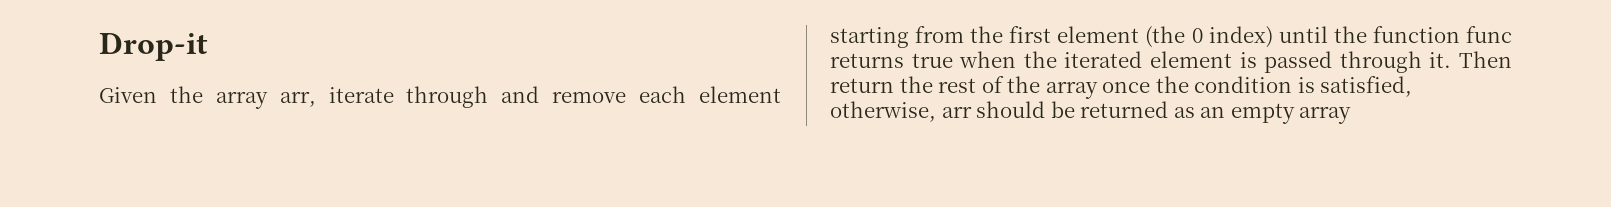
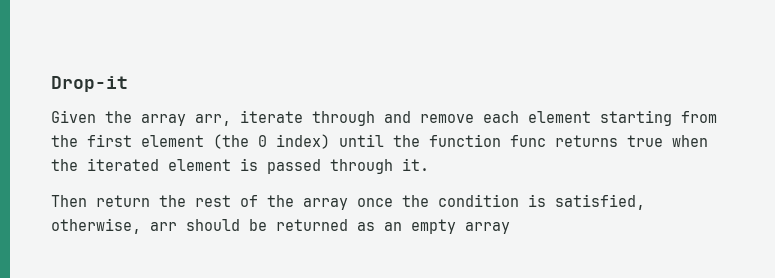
- Given the array arr, iterate through and remove each element starting from the first element (the 0 index) until the function func returns true when the iterated element is passed through it. Then return the rest of the array once the condition is satisfied, otherwise, arr should be returned as an empty array
+ Given the array arr, iterate through and remove each element starting from the first element (the 0 index) until the function func returns true when the iterated element is passed through it.
+ Then return the rest of the array once the condition is satisfied, otherwise, arr should be returned as an empty array

